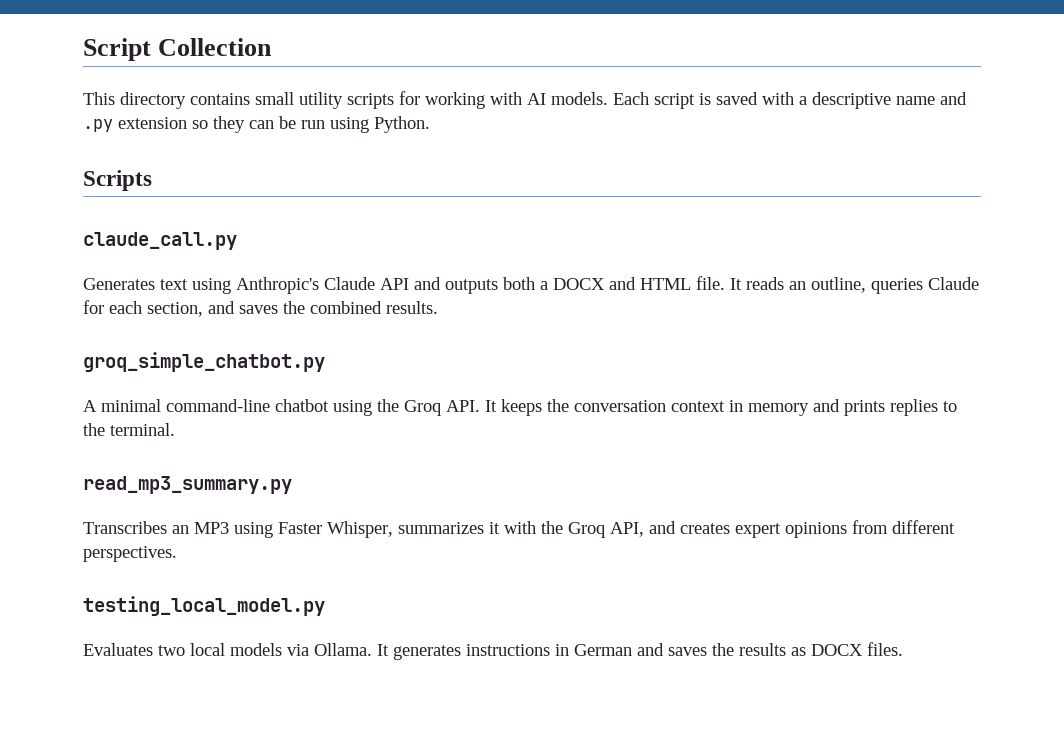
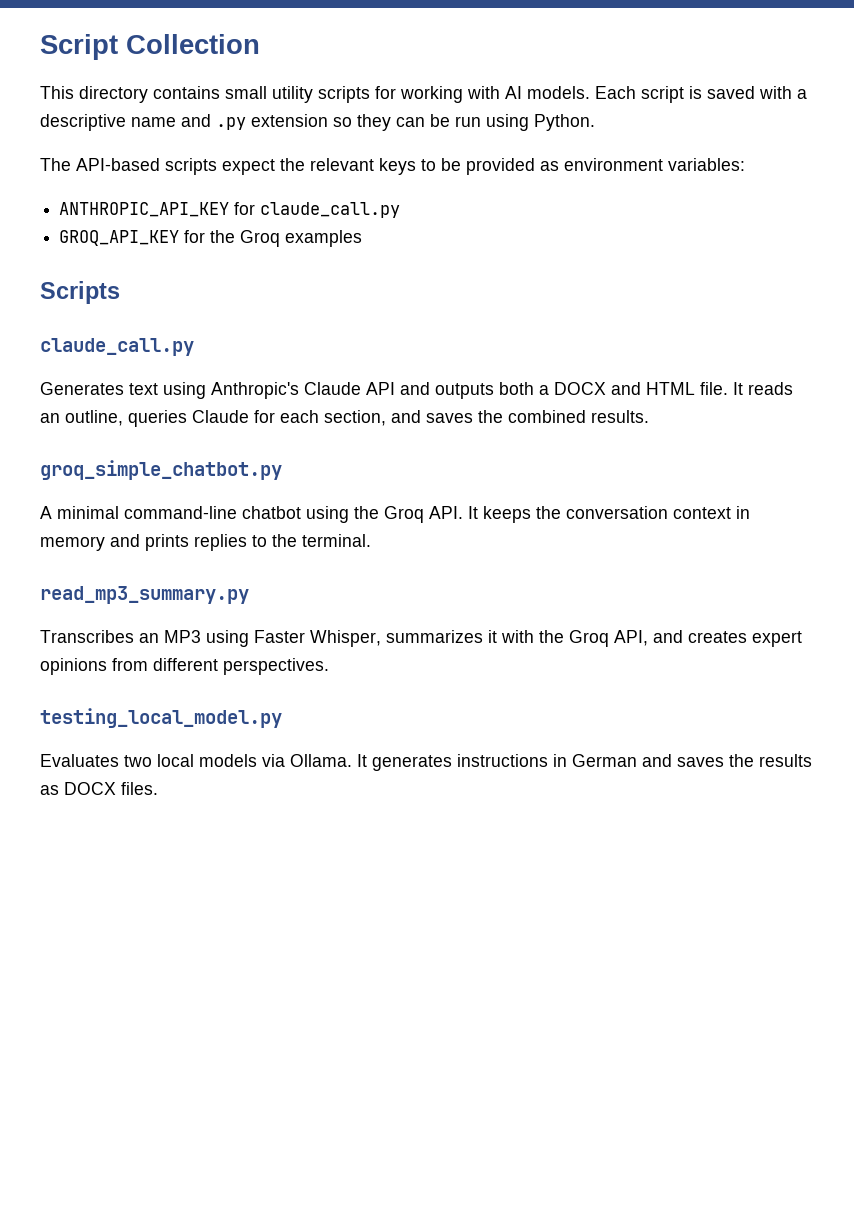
+ The API-based scripts expect the relevant keys to be provided as environment variables:
+ ANTHROPIC_API_KEY for claude_call.py
+ GROQ_API_KEY for the Groq examples

